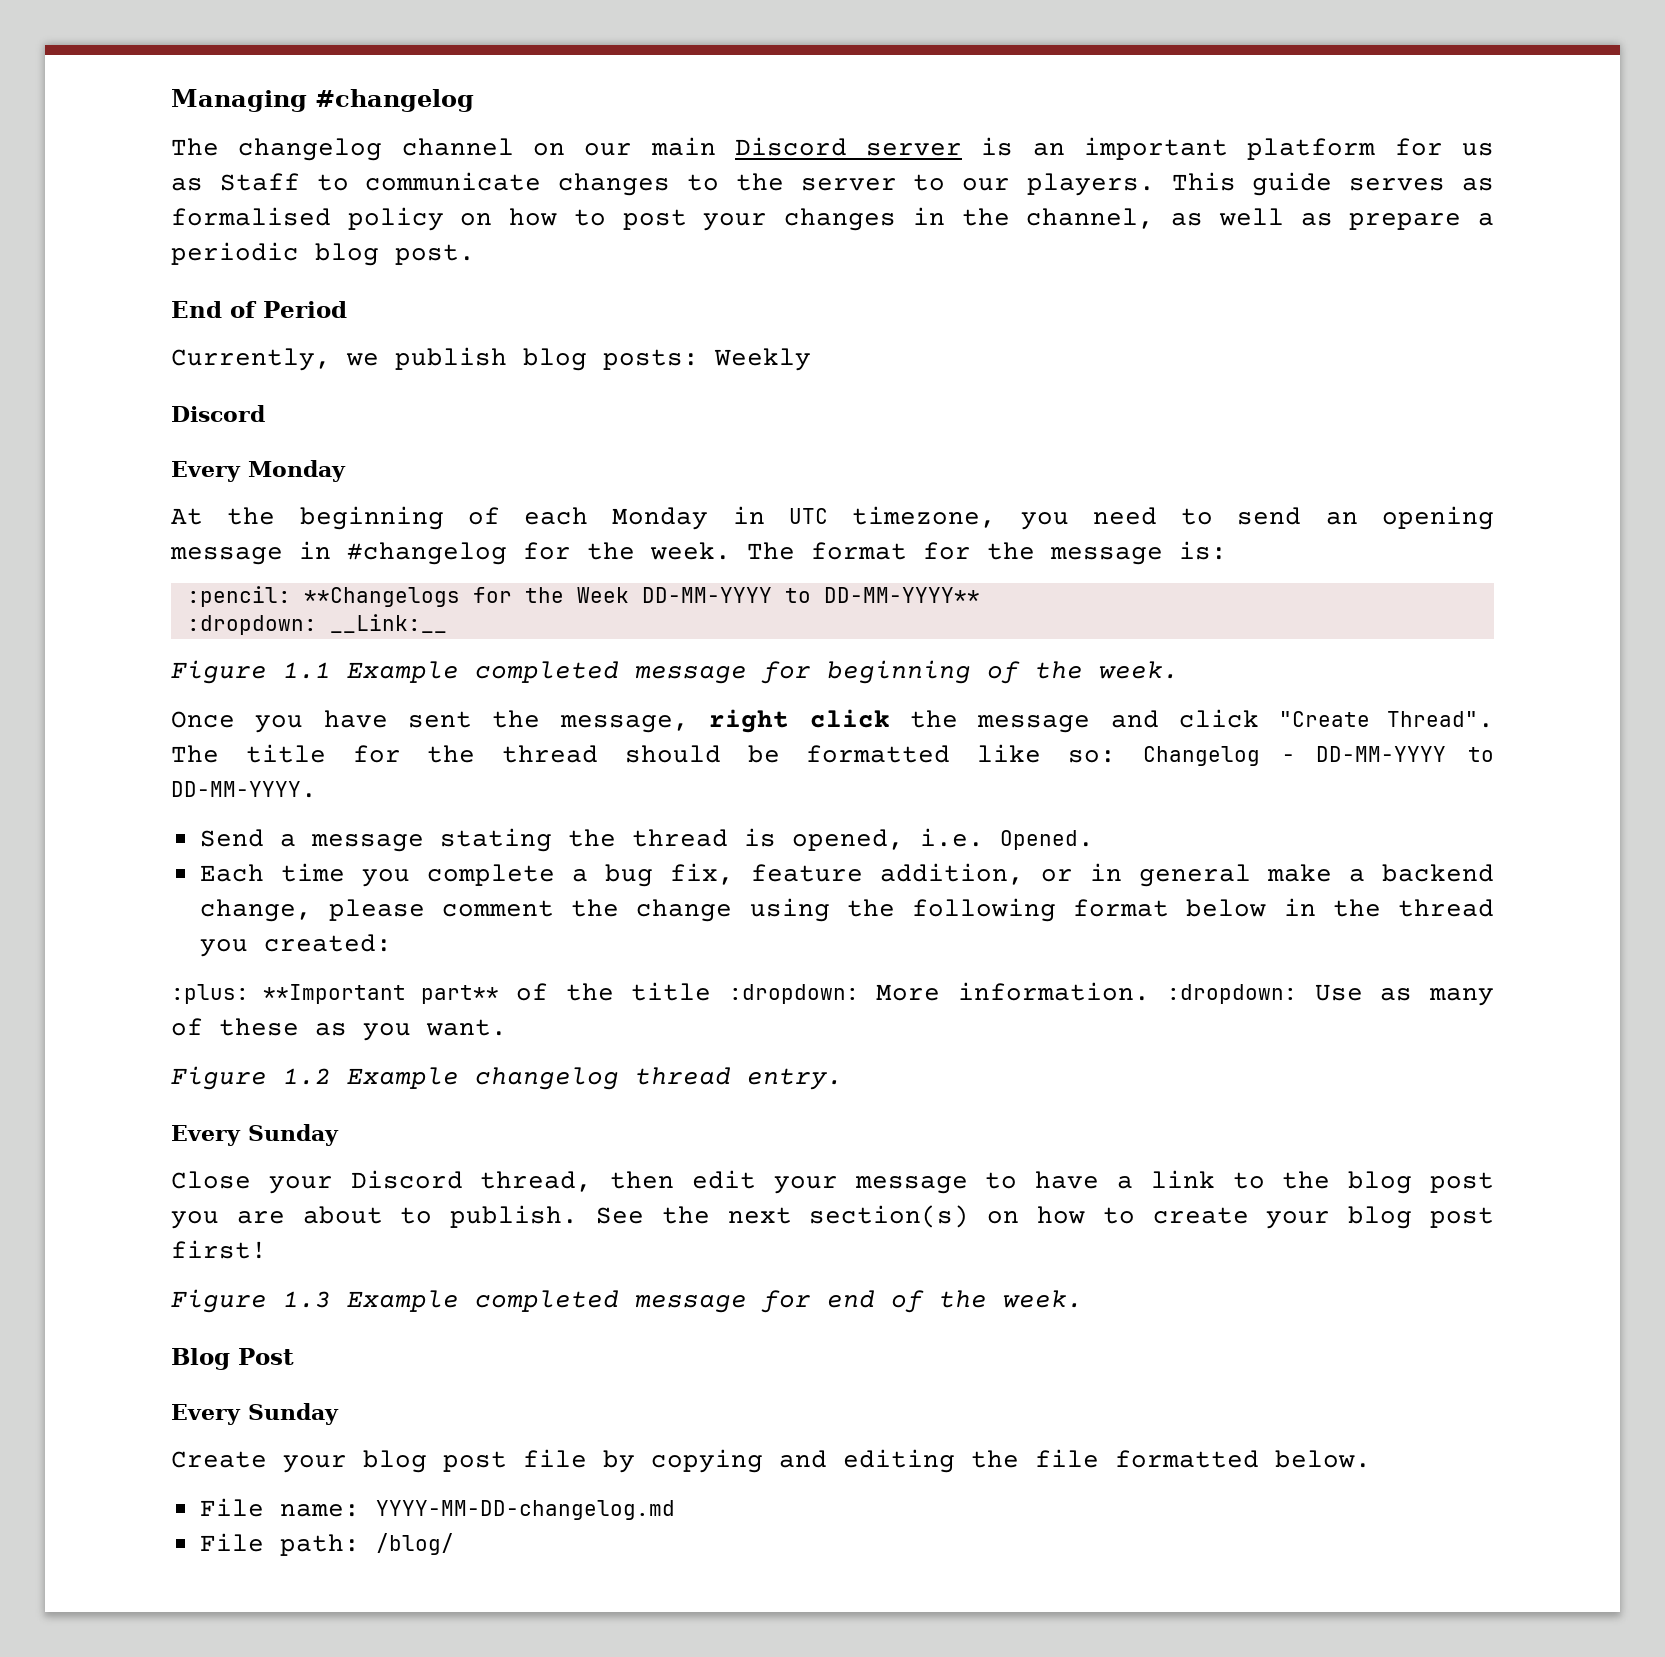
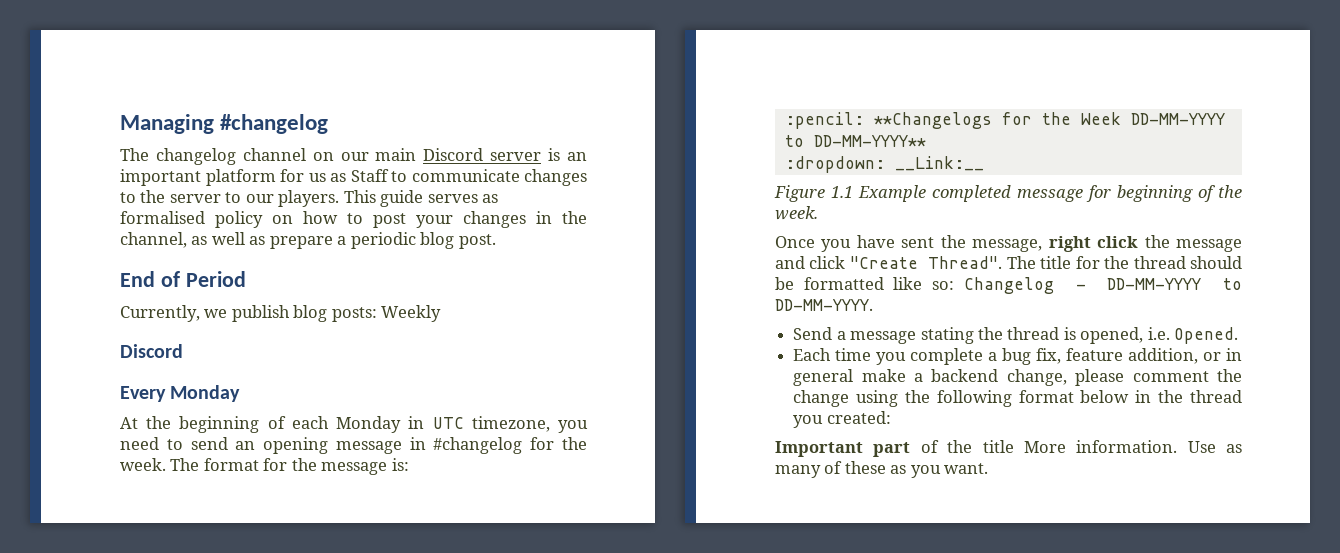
- :plus: **Important part** of the title :dropdown: More information. :dropdown: Use as many of these as you want.
+ Important part of the title More information. Use as many of these as you want.
- Figure 1.2 Example changelog thread entry.
- Every Sunday
- Close your Discord thread, then edit your message to have a link to the blog post you are about to publish. See the next section(s) on how to create your blog post first!
- Figure 1.3 Example completed message for end of the week.
- Blog Post
- Every Sunday
- Create your blog post file by copying and editing the file formatted below.
- File name: YYYY-MM-DD-changelog.md
- File path: /blog/

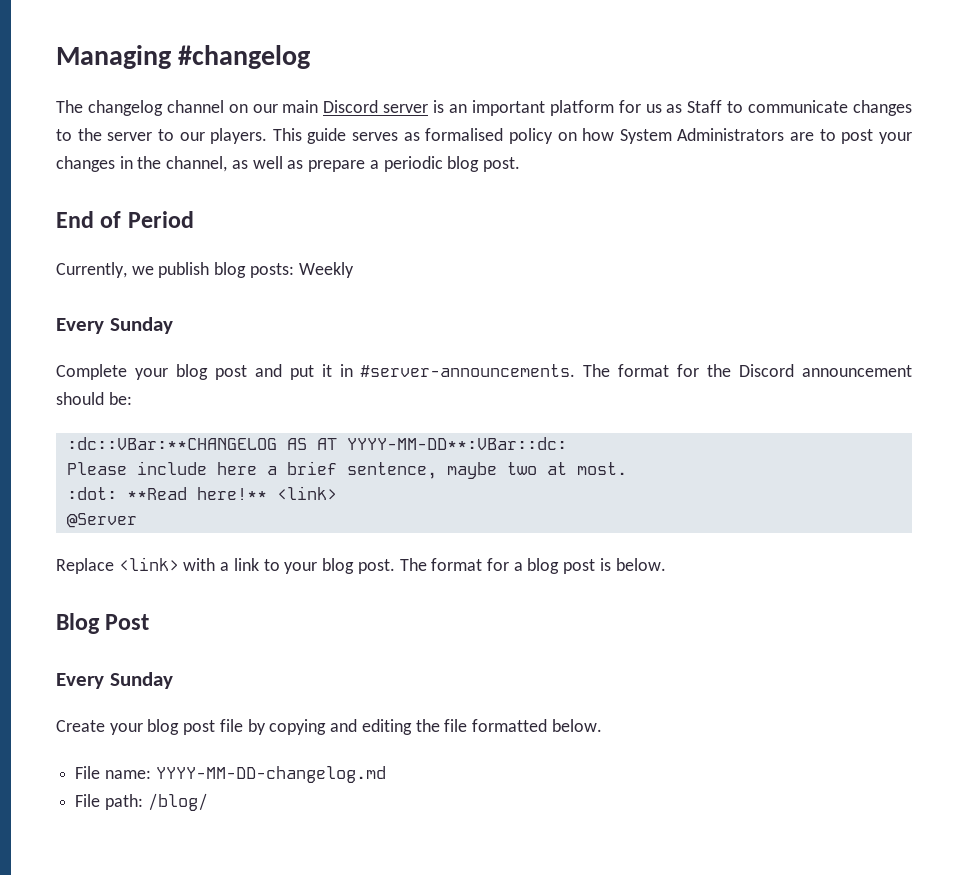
- This guide serves as formalised policy on how to post your changes in the channel, as well as prepare a periodic blog post.
+ This guide serves as formalised policy on how System Administrators are to post your changes in the channel, as well as prepare a periodic blog post.
  Currently, we publish blog posts: Weekly
- Discord
- Every Monday
- At the beginning of each Monday in UTC timezone, you need to send an opening message in #changelog for the week. The format for the message is:
- :pencil: **Changelogs for the Week DD-MM-YYYY to DD-MM-YYYY**
- :dropdown: __Link:__
- Figure 1.1 Example completed message for beginning of the week.
- Once you have sent the message, right click the message and click "Create Thread". The title for the thread should be formatted like so: Changelog - DD-MM-YYYY to DD-MM-YYYY.
- Send a message stating the thread is opened, i.e. Opened.
- Each time you complete a bug fix, feature addition, or in general make a backend change, please comment the change using the following format below in the thread you created:
- Important part of the title More information. Use as many of these as you want.
+ Every Sunday
+ Complete your blog post and put it in #server-announcements. The format for the Discord announcement should be:
+ :dc::VBar:**CHANGELOG AS AT YYYY-MM-DD**:VBar::dc:
+ Please include here a brief sentence, maybe two at most.
+ :dot: **Read here!** <link>
+ @Server
+ Replace <link> with a link to your blog post. The format for a blog post is below.
+ Blog Post
+ Every Sunday
+ Create your blog post file by copying and editing the file formatted below.
+ File name: YYYY-MM-DD-changelog.md
+ File path: /blog/

